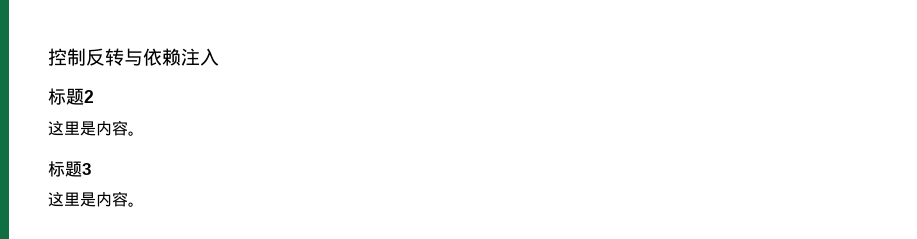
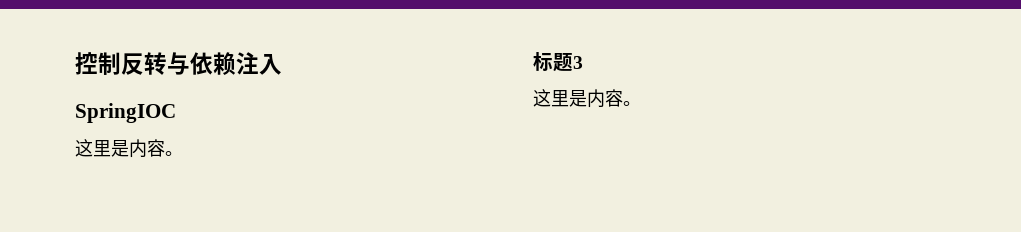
- 标题2
+ SpringIOC

